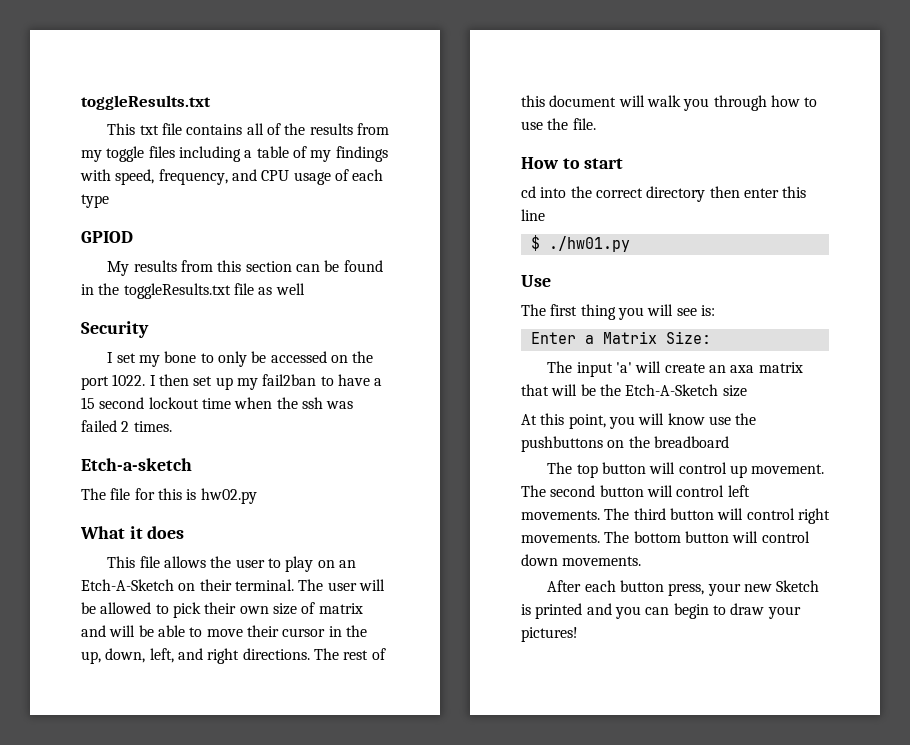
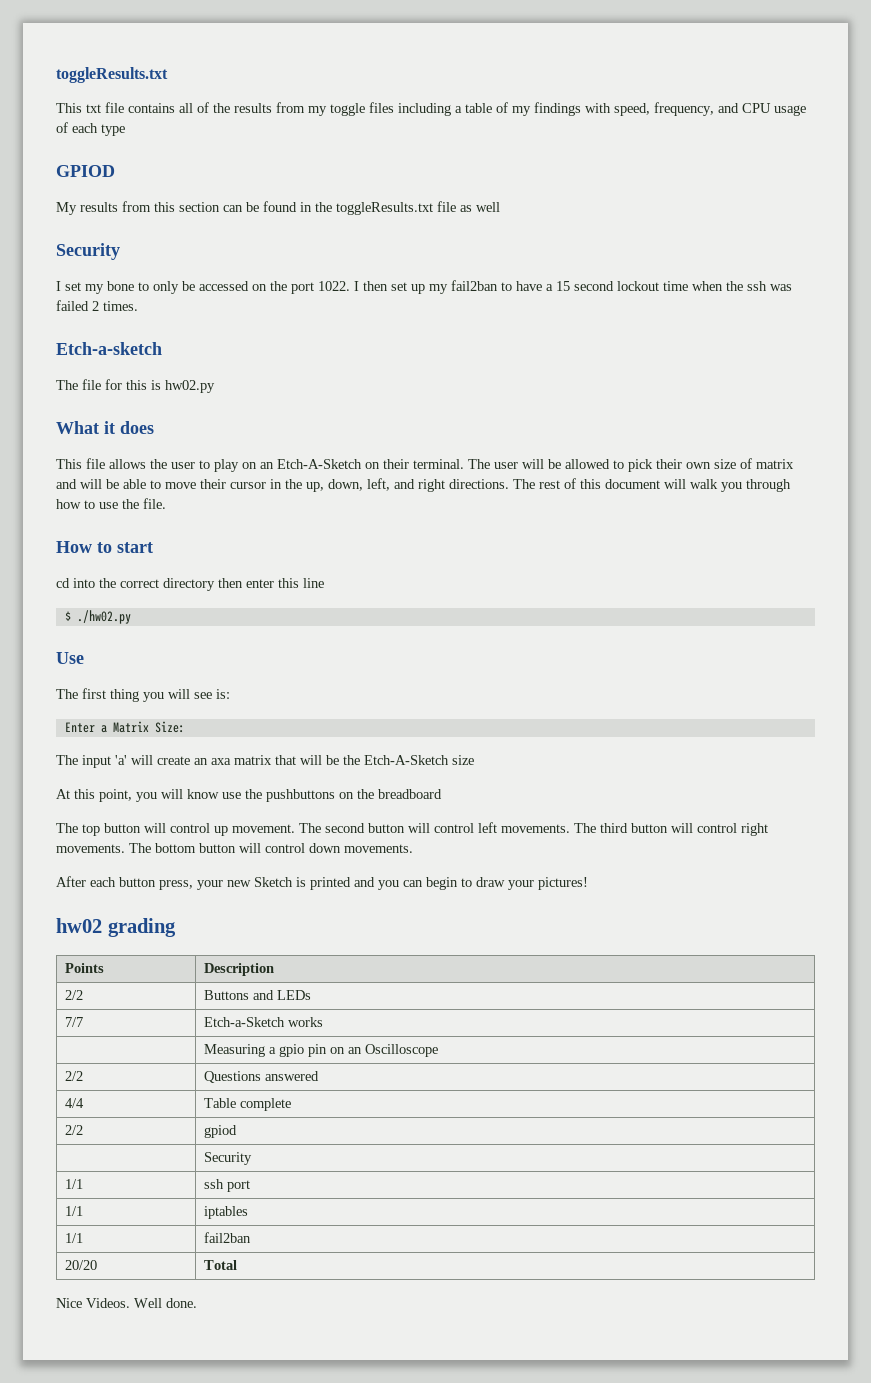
- $ ./hw01.py
+ $ ./hw02.py
+ hw02 grading
+ Points | Description
+ 2/2 | Buttons and LEDs
+ 7/7 | Etch-a-Sketch works
+ | Measuring a gpio pin on an Oscilloscope
+ 2/2 | Questions answered
+ 4/4 | Table complete
+ 2/2 | gpiod
+ | Security
+ 1/1 | ssh port
+ 1/1 | iptables
+ 1/1 | fail2ban
+ 20/20 | Total
+ Nice Videos. Well done.

